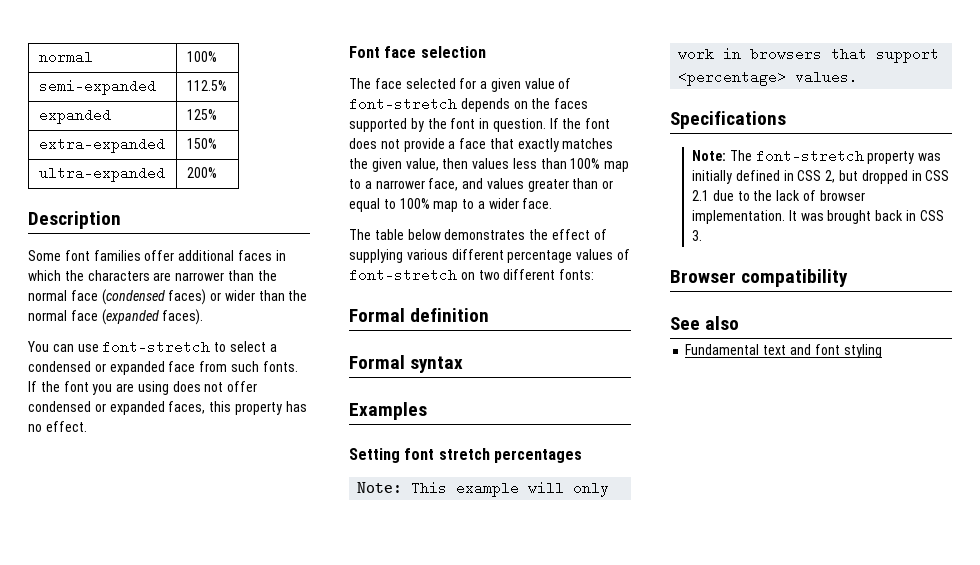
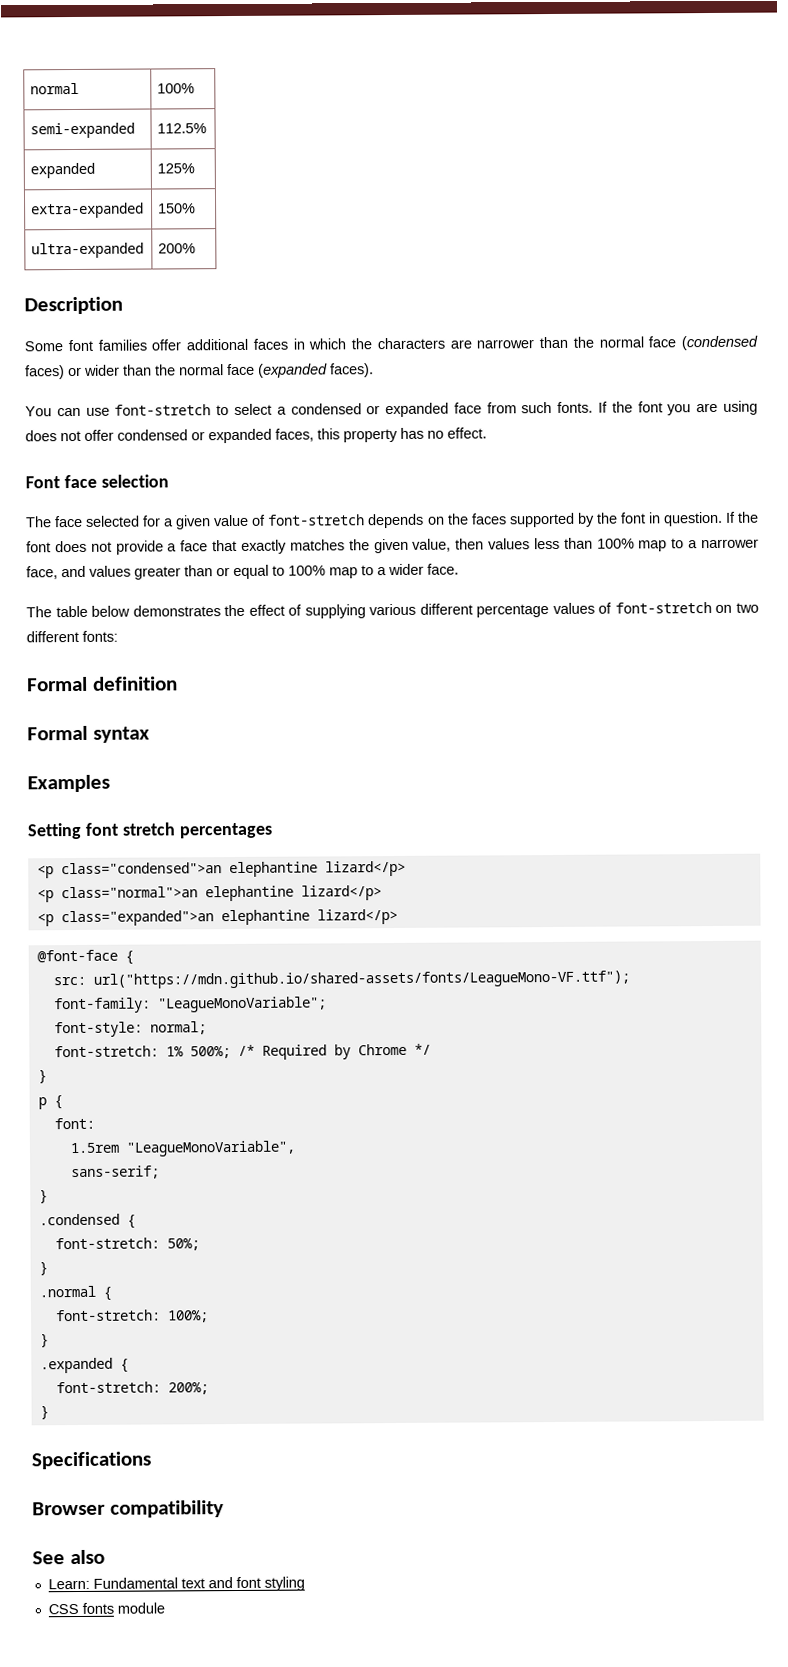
- Note: This example will only work in browsers that support <percentage> values.
+ <p class="condensed">an elephantine lizard</p>
+ <p class="normal">an elephantine lizard</p>
+ <p class="expanded">an elephantine lizard</p>
+ @font-face {
+ src: url("https://mdn.github.io/shared-assets/fonts/LeagueMono-VF.ttf");
+ font-family: "LeagueMonoVariable";
+ font-style: normal;
+ font-stretch: 1% 500%; /* Required by Chrome */
+ }
+ p {
+ font:
+ 1.5rem "LeagueMonoVariable",
+ sans-serif;
+ }
+ .condensed {
+ font-stretch: 50%;
+ }
+ .normal {
+ font-stretch: 100%;
+ }
+ .expanded {
+ font-stretch: 200%;
+ }
  Specifications
- Note: The font-stretch property was initially defined in CSS 2, but dropped in CSS 2.1 due to the lack of browser implementation. It was brought back in CSS 3.
- Fundamental text and font styling
+ Learn: Fundamental text and font styling
+ CSS fonts module

